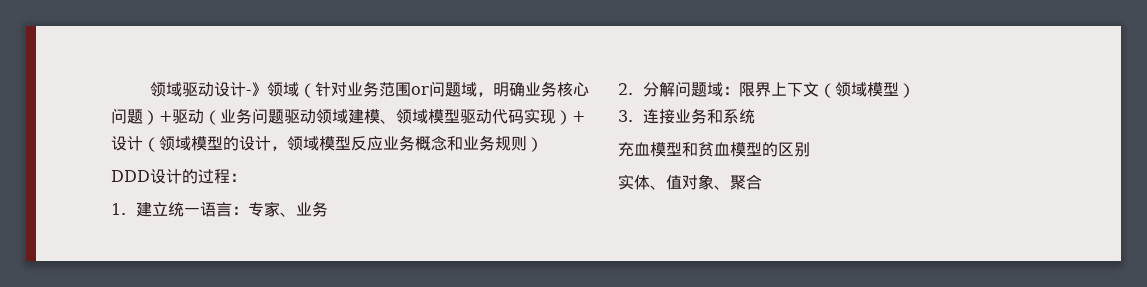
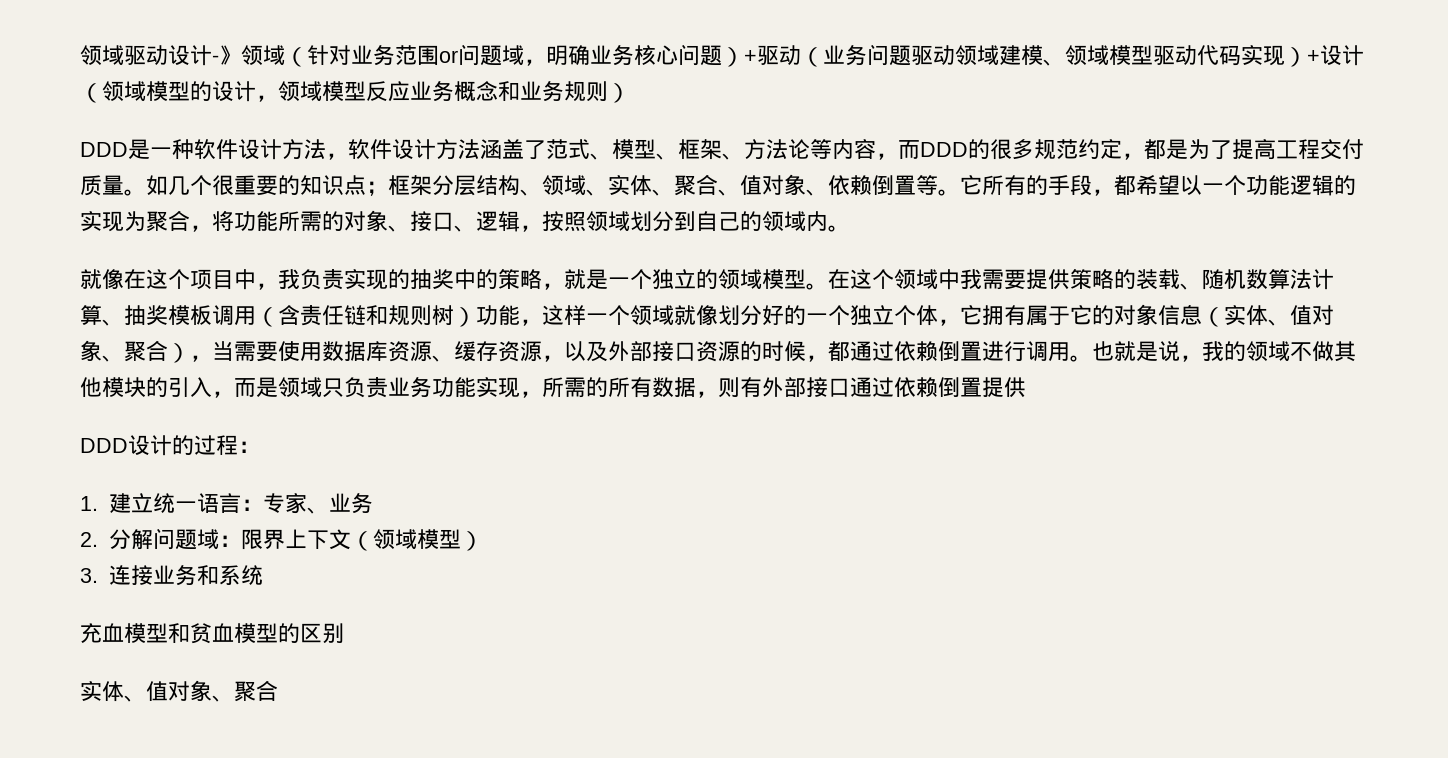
+ DDD是一种软件设计方法，软件设计方法涵盖了范式、模型、框架、方法论等内容，而DDD的很多规范约定，都是为了提高工程交付质量。如几个很重要的知识点；框架分层结构、领域、实体、聚合、值对象、依赖倒置等。它所有的手段，都希望以一个功能逻辑的实现为聚合，将功能所需的对象、接口、逻辑，按照领域划分到自己的领域内。
+ 就像在这个项目中，我负责实现的抽奖中的策略，就是一个独立的领域模型。在这个领域中我需要提供策略的装载、随机数算法计算、抽奖模板调用（含责任链和规则树）功能，这样一个领域就像划分好的一个独立个体，它拥有属于它的对象信息（实体、值对象、聚合），当需要使用数据库资源、缓存资源，以及外部接口资源的时候，都通过依赖倒置进行调用。也就是说，我的领域不做其他模块的引入，而是领域只负责业务功能实现，所需的所有数据，则有外部接口通过依赖倒置提供

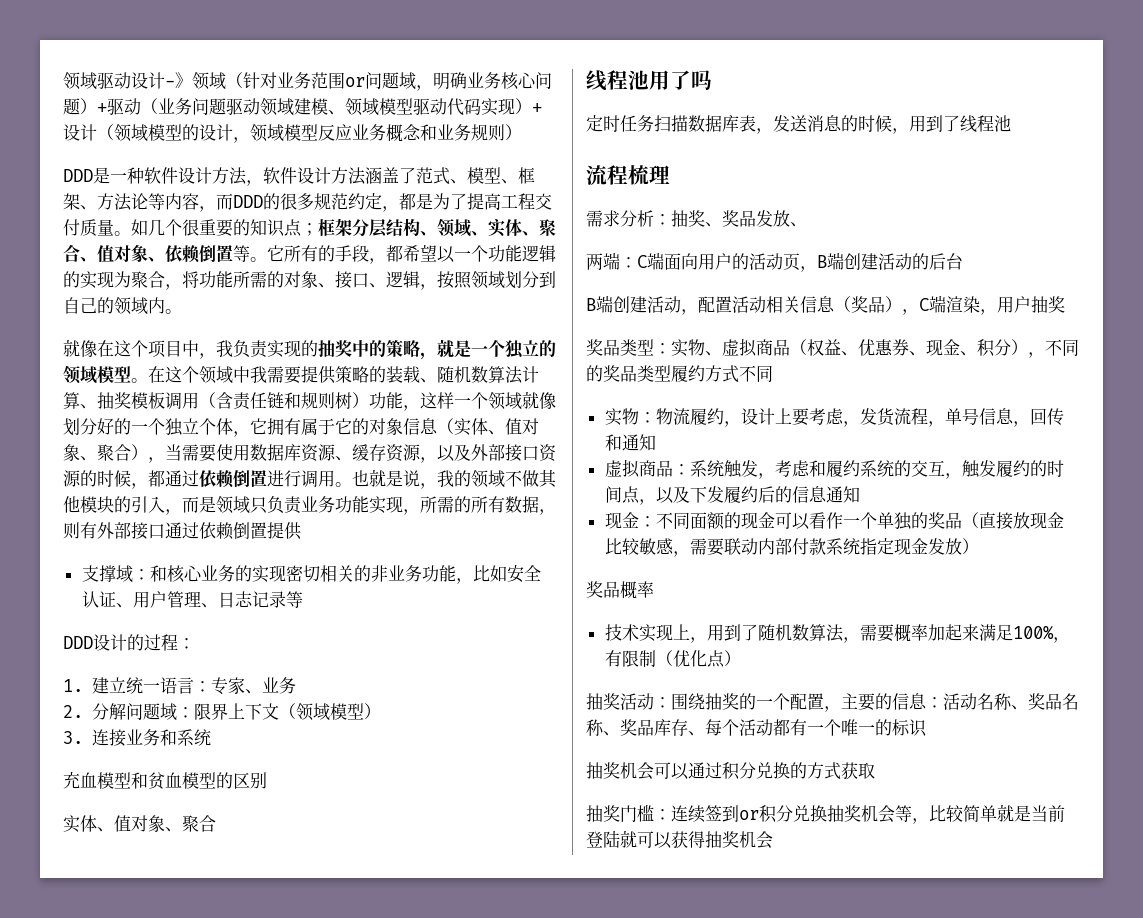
+ 支撑域：和核心业务的实现密切相关的非业务功能，比如安全认证、用户管理、日志记录等
+ 线程池用了吗
+ 定时任务扫描数据库表，发送消息的时候，用到了线程池
+ 流程梳理
+ 需求分析：抽奖、奖品发放、
+ 两端：C端面向用户的活动页，B端创建活动的后台
+ B端创建活动，配置活动相关信息（奖品），C端渲染，用户抽奖
+ 奖品类型：实物、虚拟商品（权益、优惠券、现金、积分），不同的奖品类型履约方式不同
+ 实物：物流履约，设计上要考虑，发货流程，单号信息，回传和通知
+ 虚拟商品：系统触发，考虑和履约系统的交互，触发履约的时间点，以及下发履约后的信息通知
+ 现金：不同面额的现金可以看作一个单独的奖品（直接放现金比较敏感，需要联动内部付款系统指定现金发放）
+ 奖品概率
+ 技术实现上，用到了随机数算法，需要概率加起来满足100%，有限制（优化点）
+ 抽奖活动：围绕抽奖的一个配置，主要的信息：活动名称、奖品名称、奖品库存、每个活动都有一个唯一的标识
+ 抽奖机会可以通过积分兑换的方式获取
+ 抽奖门槛：连续签到or积分兑换抽奖机会等，比较简单就是当前登陆就可以获得抽奖机会

